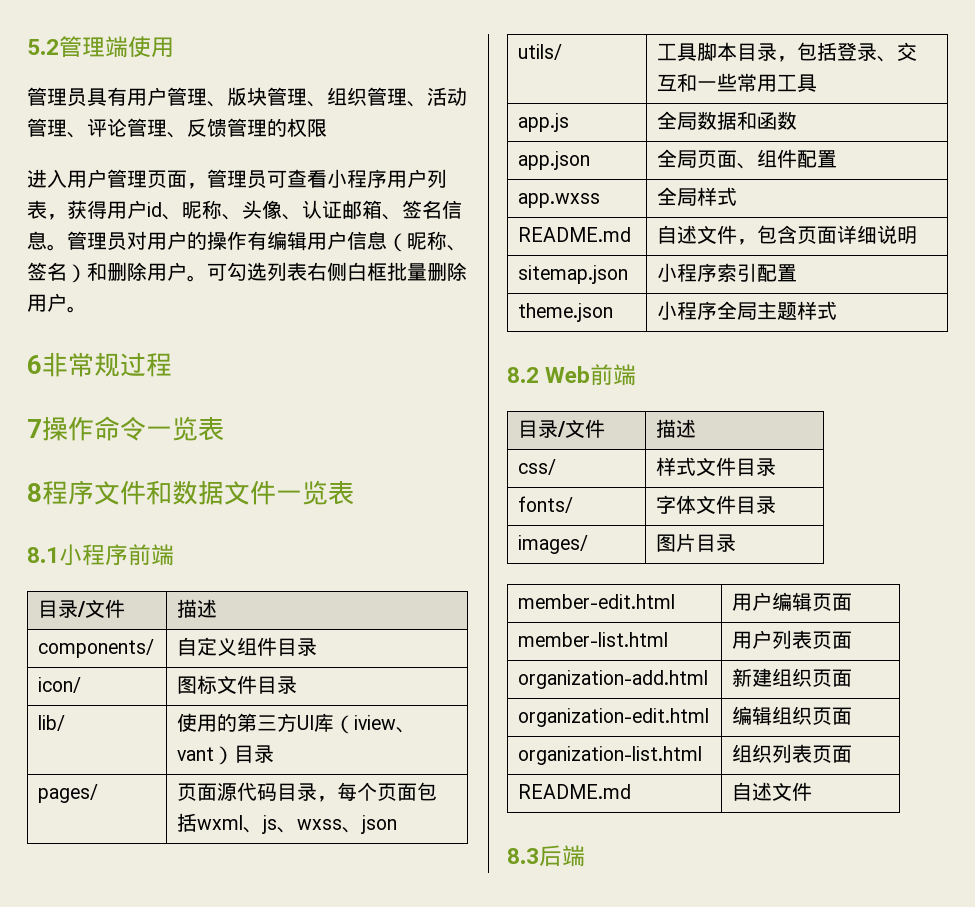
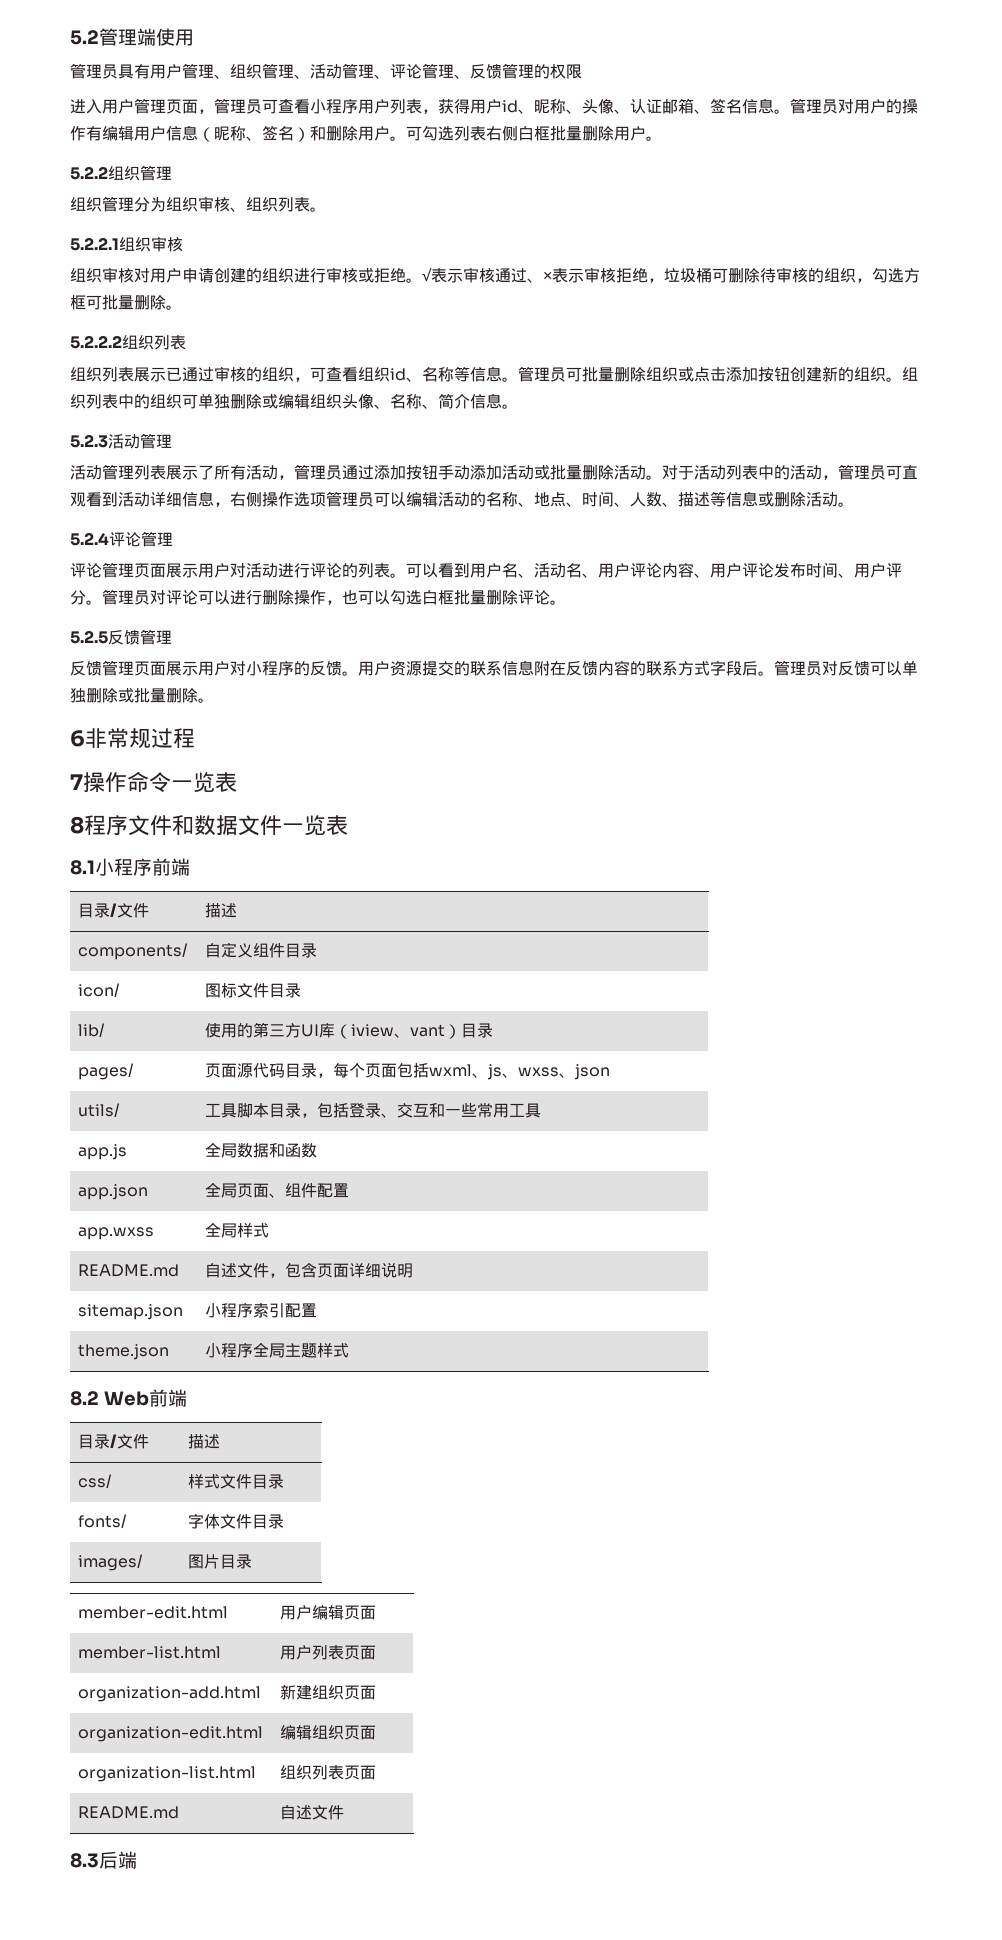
- 管理员具有用户管理、版块管理、组织管理、活动管理、评论管理、反馈管理的权限
+ 管理员具有用户管理、组织管理、活动管理、评论管理、反馈管理的权限
+ 5.2.2组织管理
+ 组织管理分为组织审核、组织列表。
+ 5.2.2.1组织审核
+ 组织审核对用户申请创建的组织进行审核或拒绝。√表示审核通过、×表示审核拒绝，垃圾桶可删除待审核的组织，勾选方框可批量删除。
+ 5.2.2.2组织列表
+ 组织列表展示已通过审核的组织，可查看组织id、名称等信息。管理员可批量删除组织或点击添加按钮创建新的组织。组织列表中的组织可单独删除或编辑组织头像、名称、简介信息。
+ 5.2.3活动管理
+ 活动管理列表展示了所有活动，管理员通过添加按钮手动添加活动或批量删除活动。对于活动列表中的活动，管理员可直观看到活动详细信息，右侧操作选项管理员可以编辑活动的名称、地点、时间、人数、描述等信息或删除活动。
+ 5.2.4评论管理
+ 评论管理页面展示用户对活动进行评论的列表。可以看到用户名、活动名、用户评论内容、用户评论发布时间、用户评分。管理员对评论可以进行删除操作，也可以勾选白框批量删除评论。
+ 5.2.5反馈管理
+ 反馈管理页面展示用户对小程序的反馈。用户资源提交的联系信息附在反馈内容的联系方式字段后。管理员对反馈可以单独删除或批量删除。

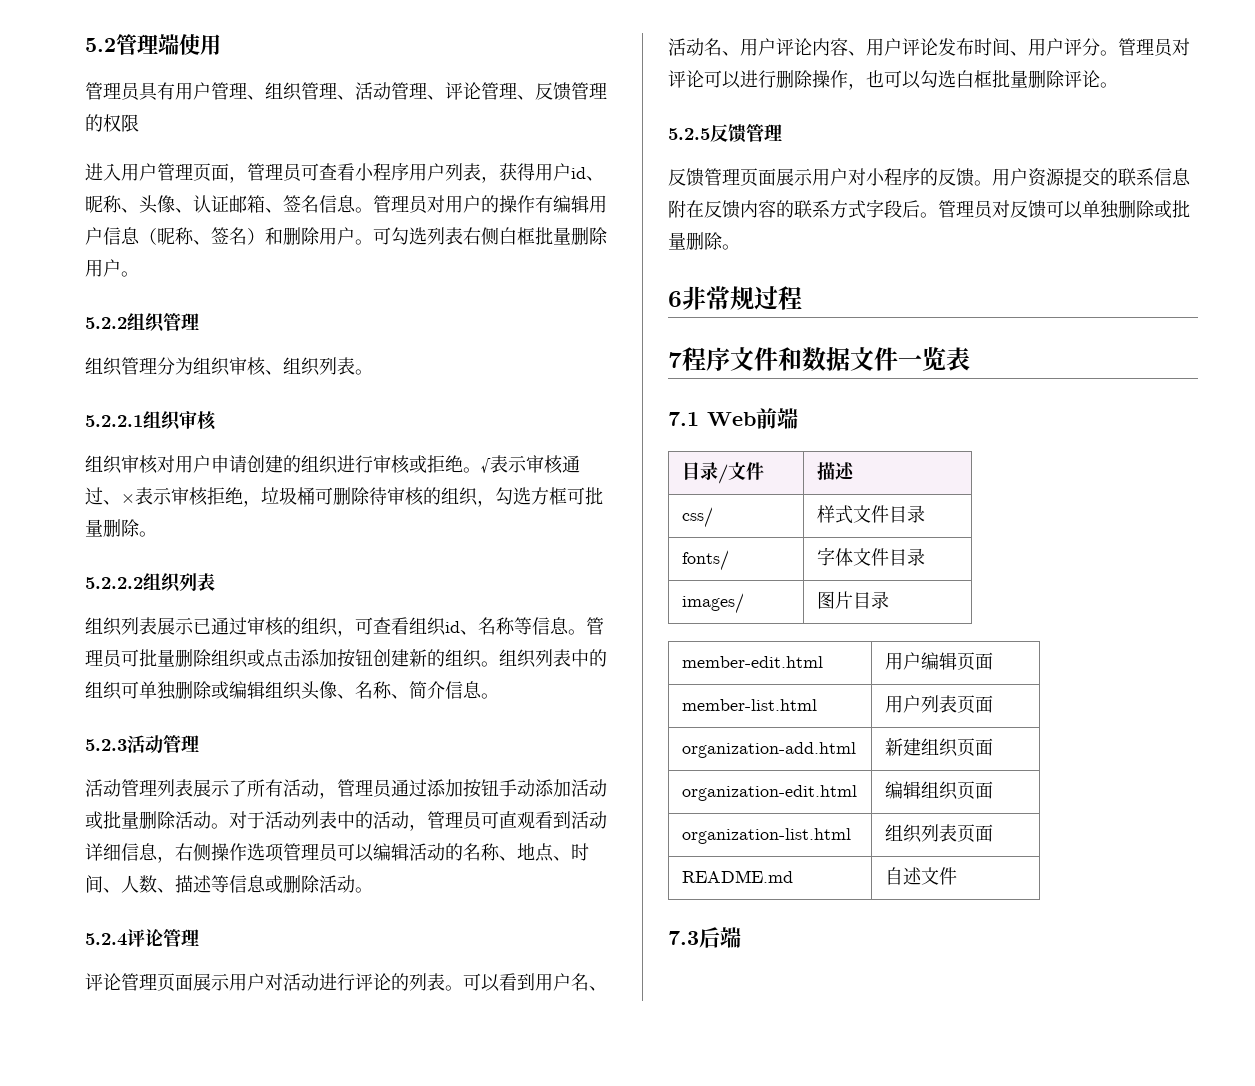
- 7操作命令一览表
- 8程序文件和数据文件一览表
+ 7程序文件和数据文件一览表
- 8.1小程序前端
- 目录/文件 | 描述
- components/ | 自定义组件目录
- icon/ | 图标文件目录
- lib/ | 使用的第三方UI库（iview、vant）目录
- pages/ | 页面源代码目录，每个页面包括wxml、js、wxss、json
- utils/ | 工具脚本目录，包括登录、交互和一些常用工具
- app.js | 全局数据和函数
- app.json | 全局页面、组件配置
- app.wxss | 全局样式
- README.md | 自述文件，包含页面详细说明
- sitemap.json | 小程序索引配置
- theme.json | 小程序全局主题样式
- 8.2 Web前端
+ 7.1 Web前端
- 8.3后端
+ 7.3后端

